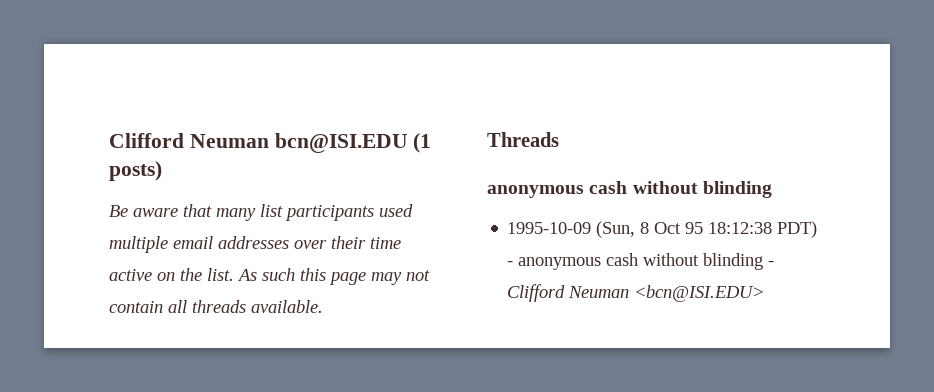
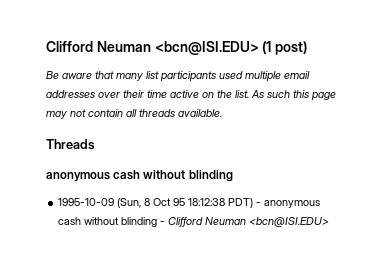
- Clifford Neuman bcn@ISI.EDU (1 posts)
+ Clifford Neuman <bcn@ISI.EDU> (1 post)

